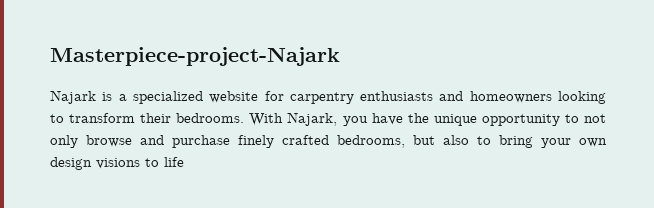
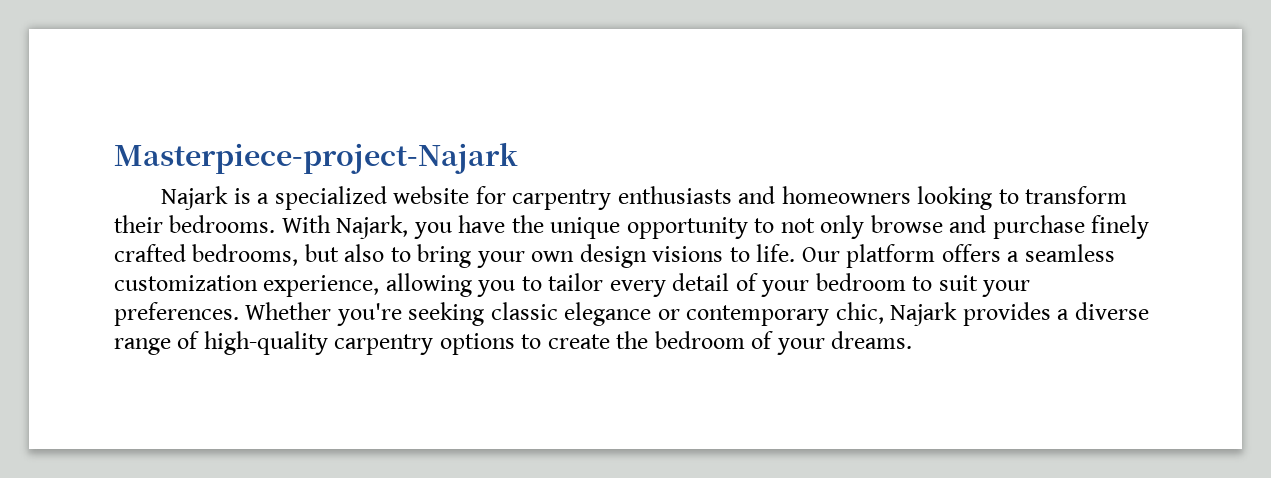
- With Najark, you have the unique opportunity to not only browse and purchase finely crafted bedrooms, but also to bring your own design visions to life
+ With Najark, you have the unique opportunity to not only browse and purchase finely crafted bedrooms, but also to bring your own design visions to life. Our platform offers a seamless customization experience, allowing you to tailor every detail of your bedroom to suit your preferences. Whether you're seeking classic elegance or contemporary chic, Najark provides a diverse range of high-quality carpentry options to create the bedroom of your dreams.

